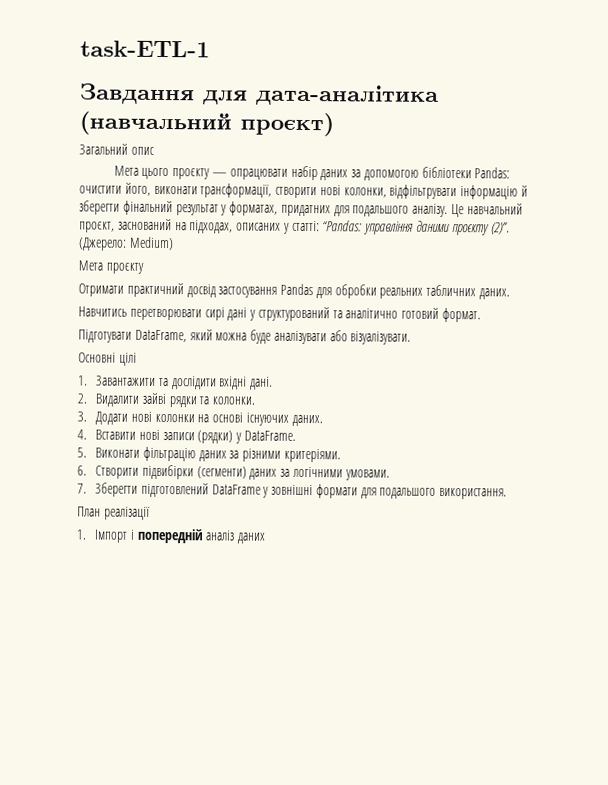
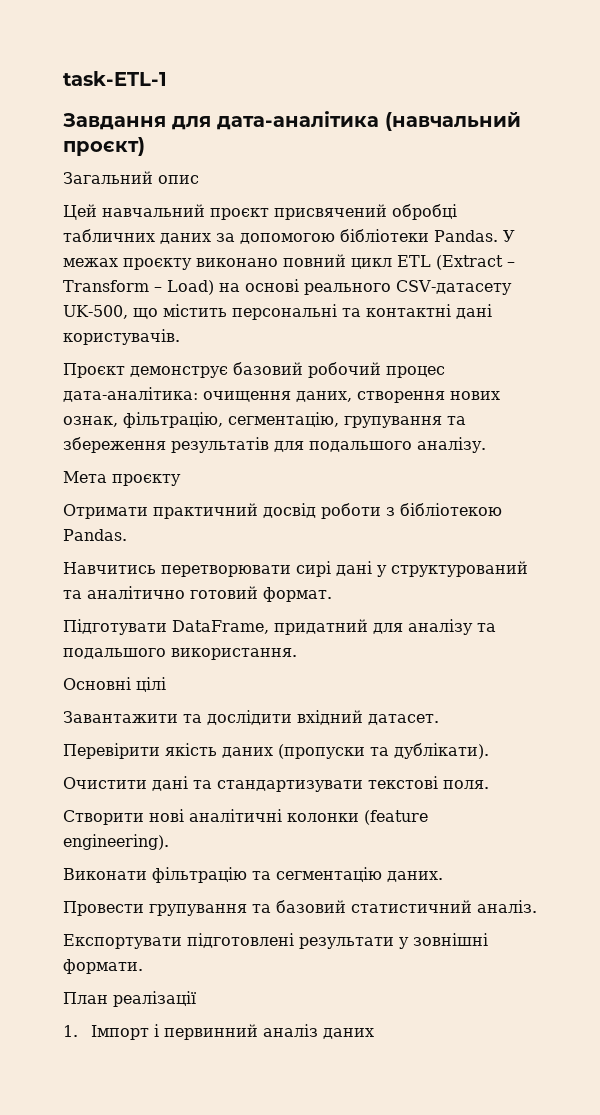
- Мета цього проєкту — опрацювати набір даних за допомогою бібліотеки Pandas: очистити його, виконати трансформації, створити нові колонки, відфільтрувати інформацію й зберегти фінальний результат у форматах, придатних для подальшого аналізу. Це навчальний проєкт, заснований на підходах, описаних у статті: “Pandas: управління даними проєкту (2)”. (Джерело: Medium)
+ Цей навчальний проєкт присвячений обробці табличних даних за допомогою бібліотеки Pandas. У межах проєкту виконано повний цикл ETL (Extract – Transform – Load) на основі реального CSV-датасету UK-500, що містить персональні та контактні дані користувачів.
+ Проєкт демонструє базовий робочий процес дата-аналітика: очищення даних, створення нових ознак, фільтрацію, сегментацію, групування та збереження результатів для подальшого аналізу.
- Отримати практичний досвід застосування Pandas для обробки реальних табличних даних.
+ Отримати практичний досвід роботи з бібліотекою Pandas.
- Підготувати DataFrame, який можна буде аналізувати або візуалізувати.
+ Підготувати DataFrame, придатний для аналізу та подальшого використання.
- 1. Завантажити та дослідити вхідні дані.
- 2. Видалити зайві рядки та колонки.
- 3. Додати нові колонки на основі існуючих даних.
- 4. Вставити нові записи (рядки) у DataFrame.
- 5. Виконати фільтрацію даних за різними критеріями.
- 6. Створити підвибірки (сегменти) даних за логічними умовами.
- 7. Зберегти підготовлений DataFrame у зовнішні формати для подальшого використання.
+ Завантажити та дослідити вхідний датасет.
+ Перевірити якість даних (пропуски та дублікати).
+ Очистити дані та стандартизувати текстові поля.
+ Створити нові аналітичні колонки (feature engineering).
+ Виконати фільтрацію та сегментацію даних.
+ Провести групування та базовий статистичний аналіз.
+ Експортувати підготовлені результати у зовнішні формати.
- 1. Імпорт і попередній аналіз даних
+ 1. Імпорт і первинний аналіз даних

